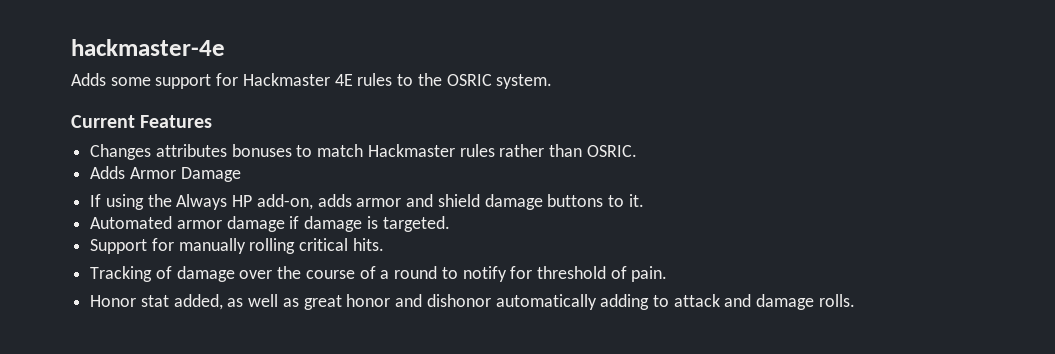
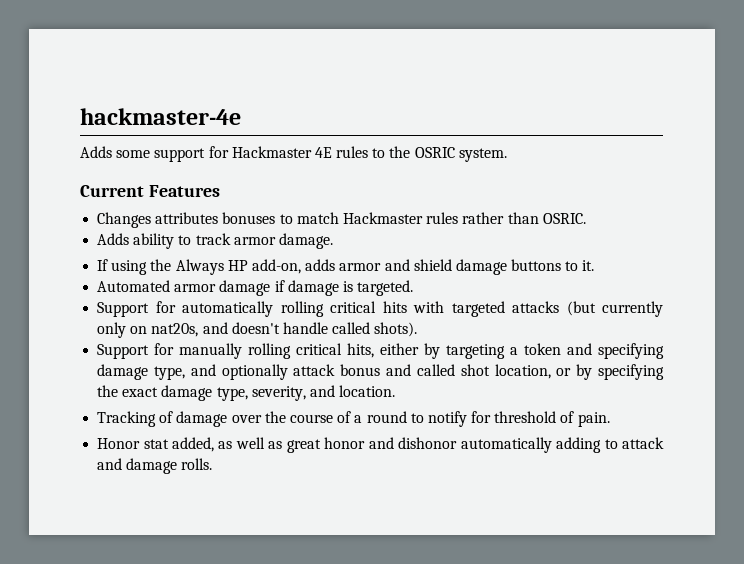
- Adds Armor Damage
+ Adds ability to track armor damage.
+ Support for automatically rolling critical hits with targeted attacks (but currently only on nat20s, and doesn't handle called shots).
- Support for manually rolling critical hits.
+ Support for manually rolling critical hits, either by targeting a token and specifying damage type, and optionally attack bonus and called shot location, or by specifying the exact damage type, severity, and location.

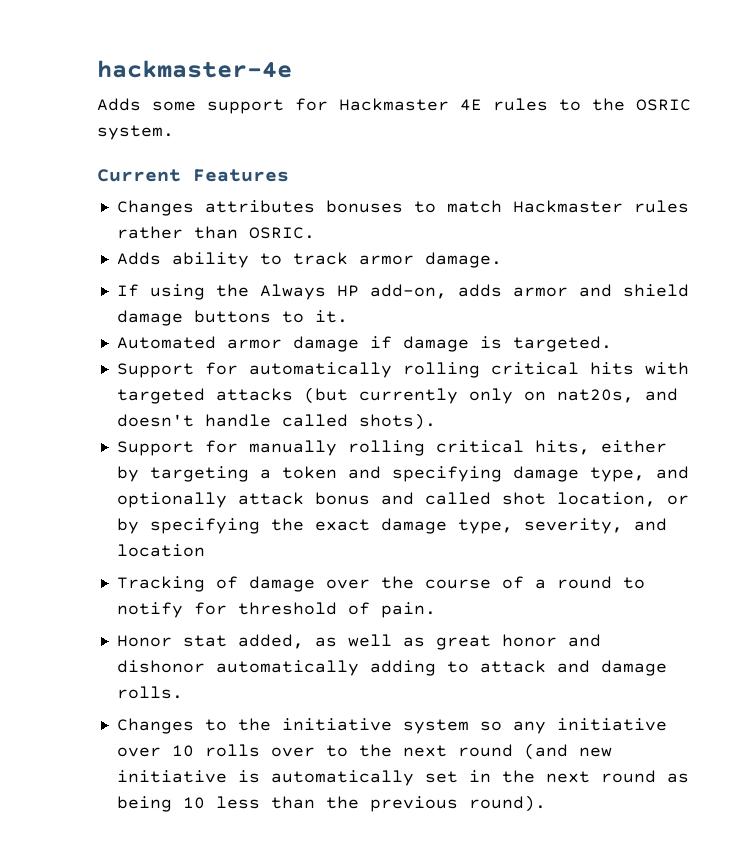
- Support for manually rolling critical hits, either by targeting a token and specifying damage type, and optionally attack bonus and called shot location, or by specifying the exact damage type, severity, and location.
+ Support for manually rolling critical hits, either by targeting a token and specifying damage type, and optionally attack bonus and called shot location, or by specifying the exact damage type, severity, and location
+ Changes to the initiative system so any initiative over 10 rolls over to the next round (and new initiative is automatically set in the next round as being 10 less than the previous round).

